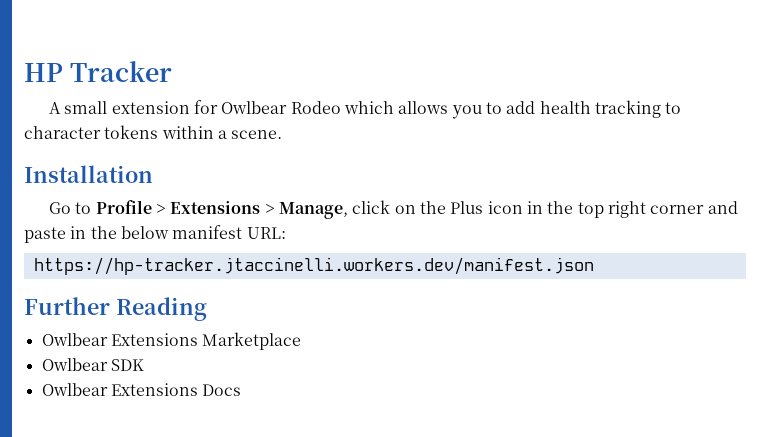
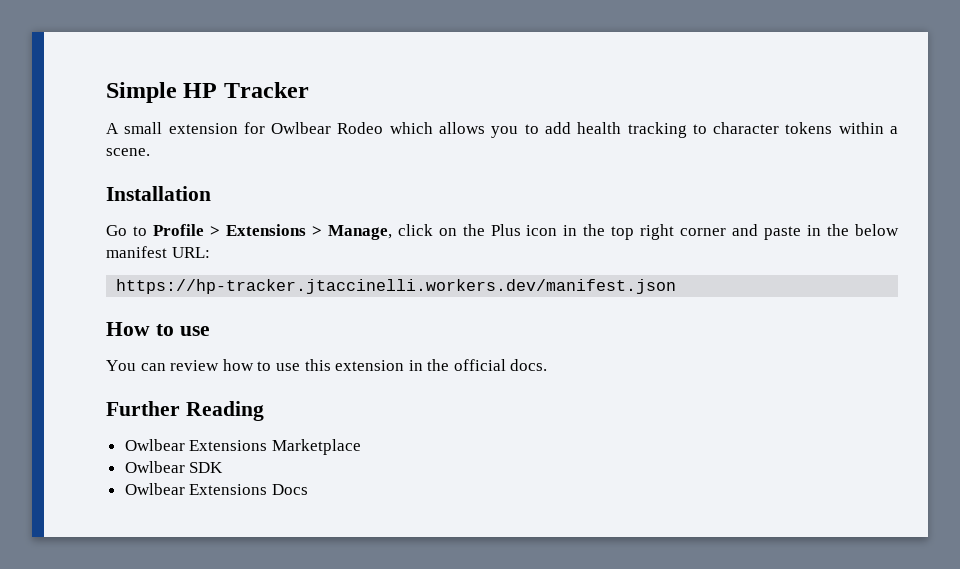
- HP Tracker
+ Simple HP Tracker
+ How to use
+ You can review how to use this extension in the official docs.

